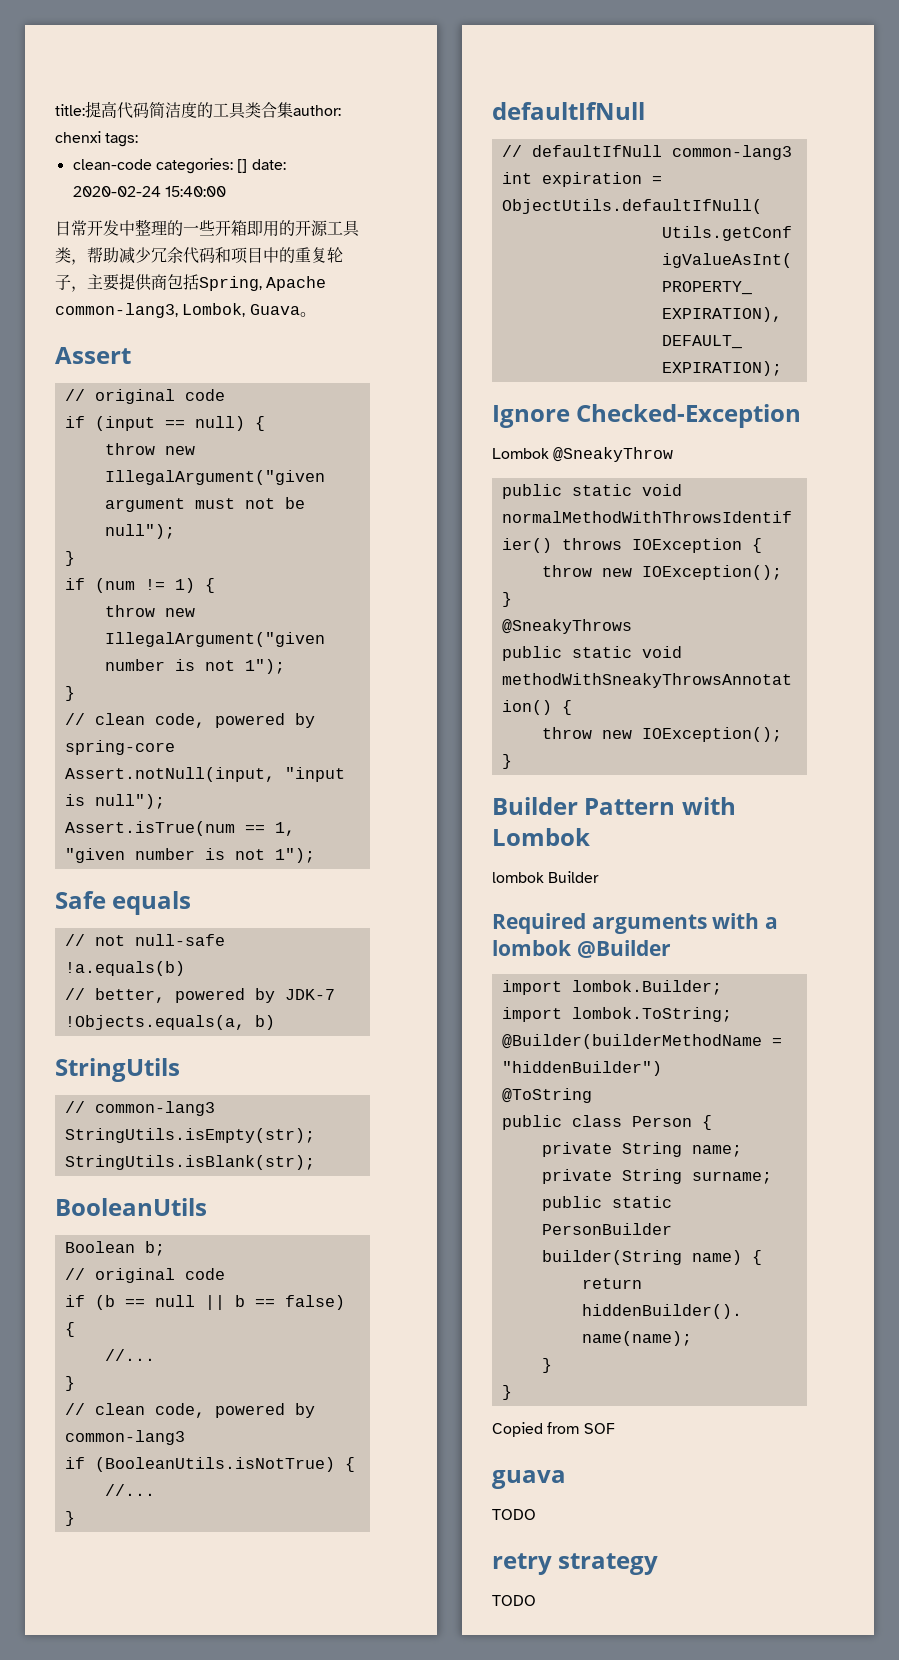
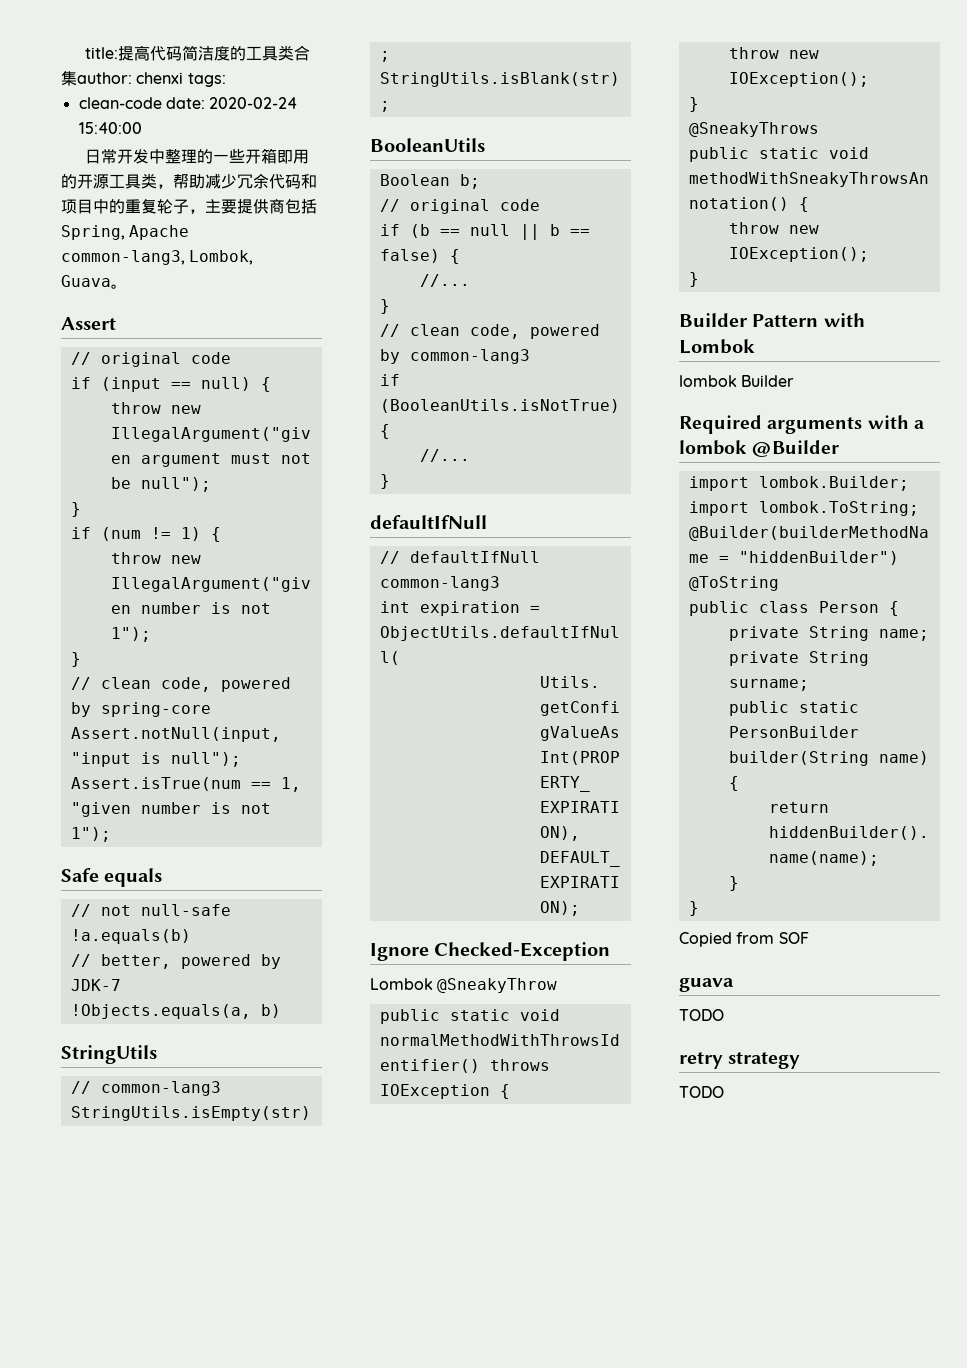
- clean-code categories: [] date: 2020-02-24 15:40:00
+ clean-code date: 2020-02-24 15:40:00

